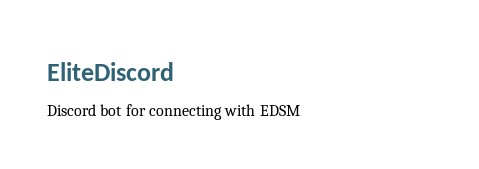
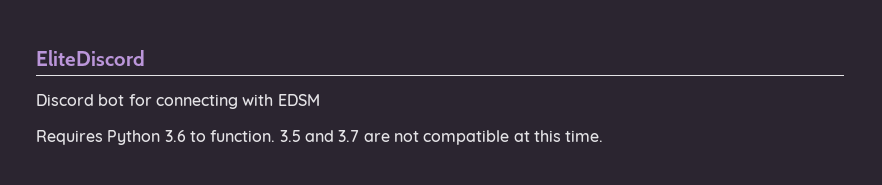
+ Requires Python 3.6 to function. 3.5 and 3.7 are not compatible at this time.

